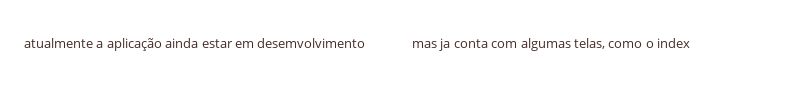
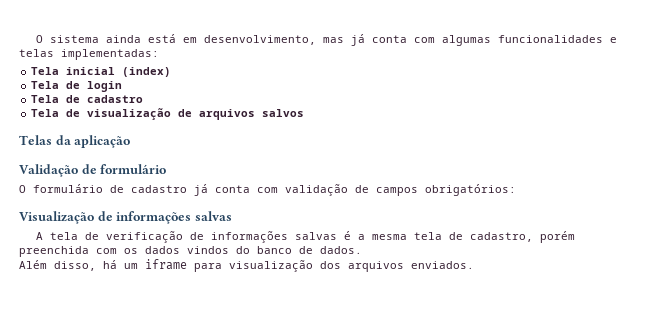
- atualmente a aplicação ainda estar em desemvolvimento mas ja conta com algumas telas, como o index
+ O sistema ainda está em desenvolvimento, mas já conta com algumas funcionalidades e telas implementadas:
+ Tela inicial (index)
+ Tela de login
+ Tela de cadastro
+ Tela de visualização de arquivos salvos
+ Telas da aplicação
+ Validação de formulário
+ O formulário de cadastro já conta com validação de campos obrigatórios:
+ Visualização de informações salvas
+ A tela de verificação de informações salvas é a mesma tela de cadastro, porém preenchida com os dados vindos do banco de dados.
+ Além disso, há um iframe para visualização dos arquivos enviados.

